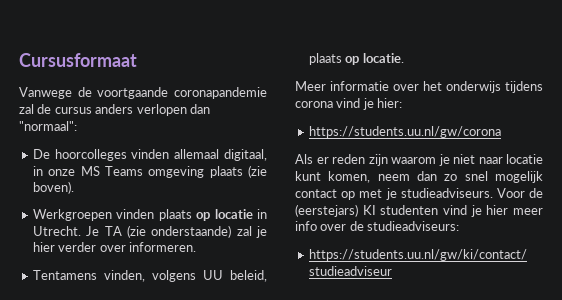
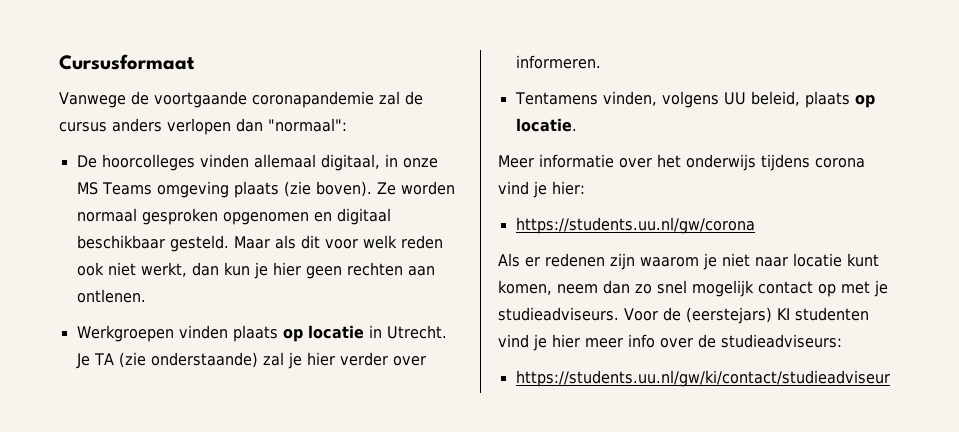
+ Ze worden normaal gesproken opgenomen en digitaal beschikbaar gesteld. Maar als dit voor welk reden ook niet werkt, dan kun je hier geen rechten aan ontlenen.
- Als er reden zijn waarom je niet naar locatie kunt komen, neem dan zo snel mogelijk contact op met je studieadviseurs.
+ Als er redenen zijn waarom je niet naar locatie kunt komen, neem dan zo snel mogelijk contact op met je studieadviseurs.

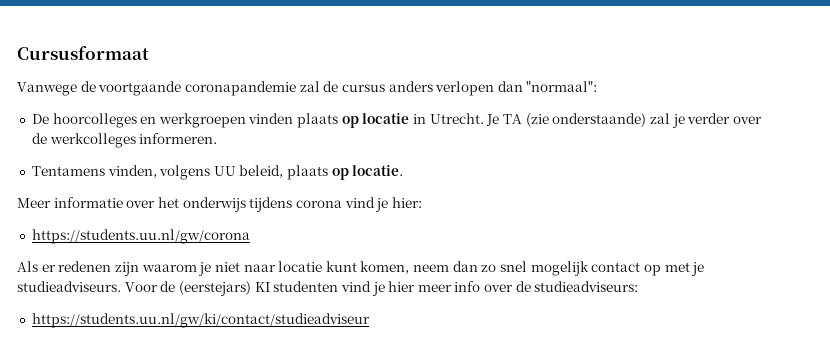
- De hoorcolleges vinden allemaal digitaal, in onze MS Teams omgeving plaats (zie boven). Ze worden normaal gesproken opgenomen en digitaal beschikbaar gesteld. Maar als dit voor welk reden ook niet werkt, dan kun je hier geen rechten aan ontlenen.
- Werkgroepen vinden plaats op locatie in Utrecht.
+ De hoorcolleges en werkgroepen vinden plaats op locatie in Utrecht.
- Je TA (zie onderstaande) zal je hier verder over informeren.
+ Je TA (zie onderstaande) zal je verder over de werkcolleges informeren.

